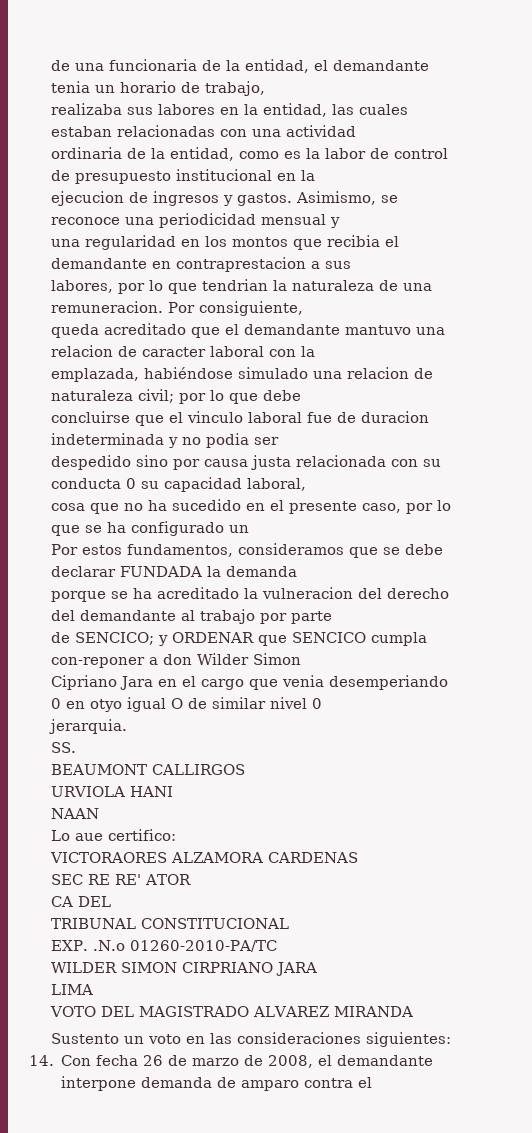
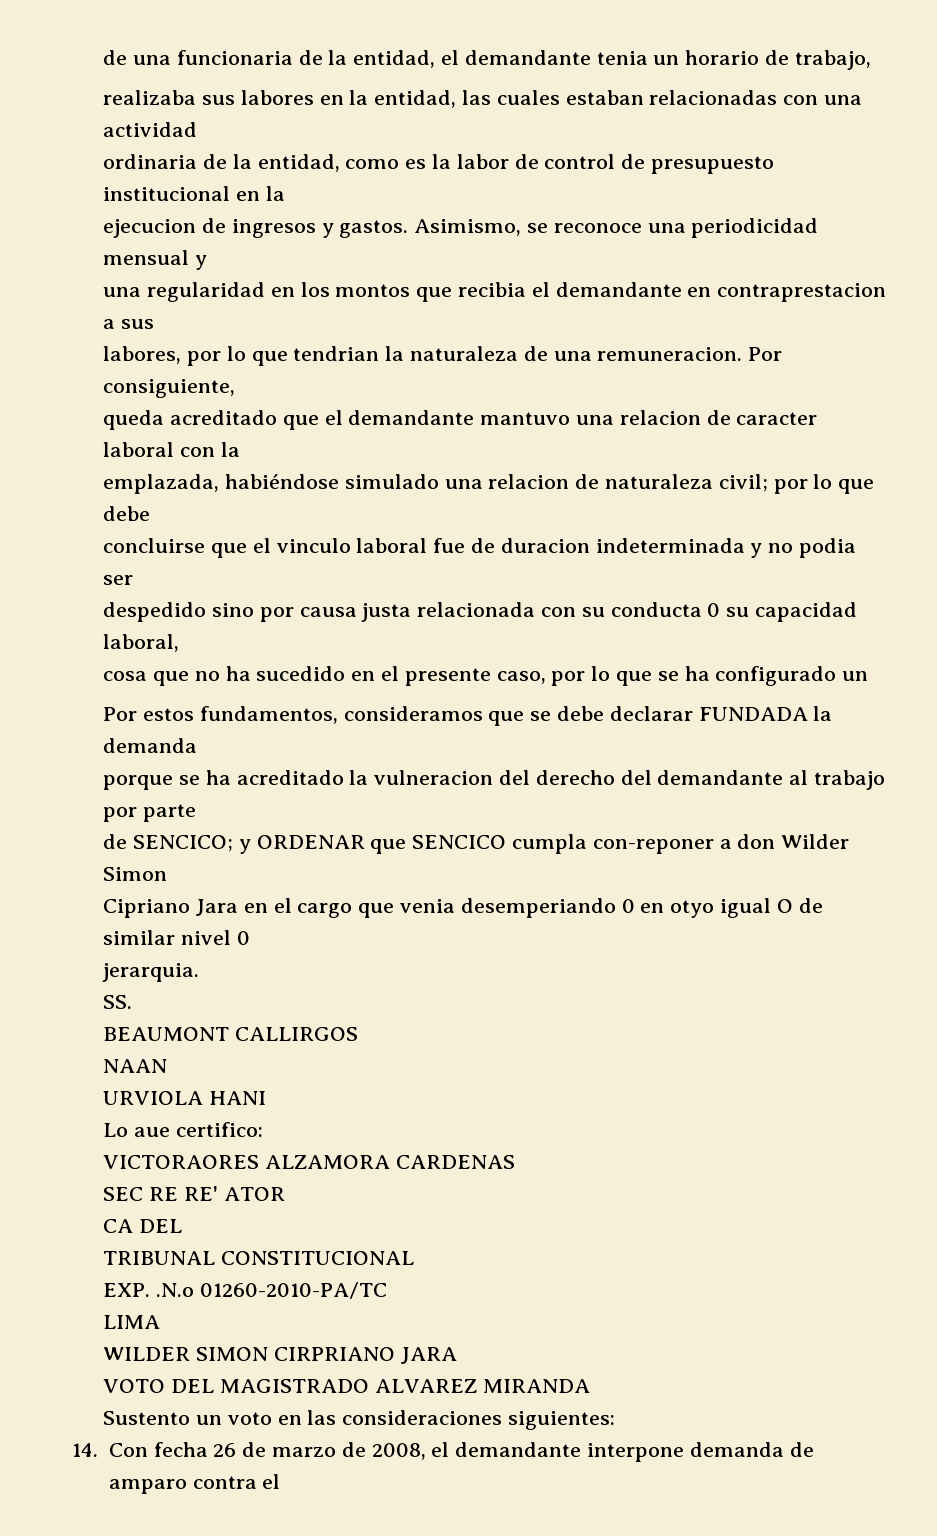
+ NAAN
- NAAN
+ LIMA
- LIMA

